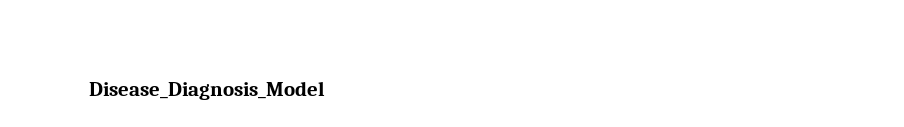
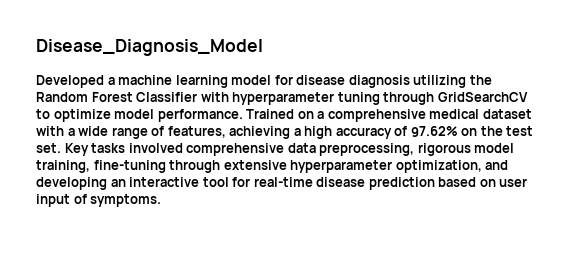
+ Developed a machine learning model for disease diagnosis utilizing the Random Forest Classifier with hyperparameter tuning through GridSearchCV to optimize model performance. Trained on a comprehensive medical dataset with a wide range of features, achieving a high accuracy of 97.62% on the test set. Key tasks involved comprehensive data preprocessing, rigorous model training, fine-tuning through extensive hyperparameter optimization, and developing an interactive tool for real-time disease prediction based on user input of symptoms.

